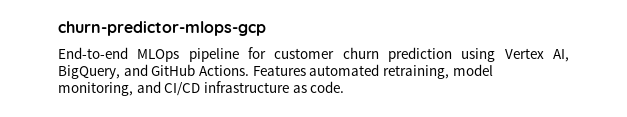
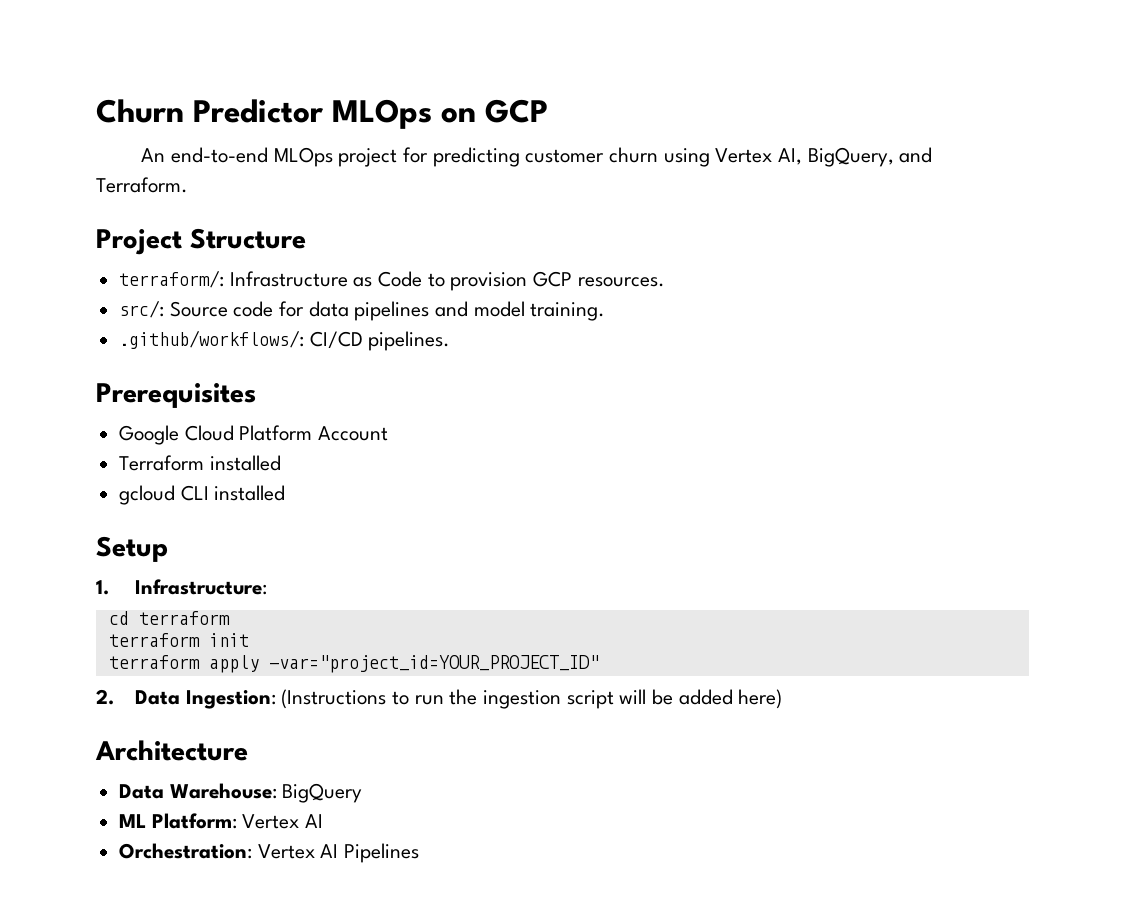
- churn-predictor-mlops-gcp
- End-to-end MLOps pipeline for customer churn prediction using Vertex AI, BigQuery, and GitHub Actions. Features automated retraining, model monitoring, and CI/CD infrastructure as code.
+ Churn Predictor MLOps on GCP
+ An end-to-end MLOps project for predicting customer churn using Vertex AI, BigQuery, and Terraform.
+ Project Structure
+ terraform/: Infrastructure as Code to provision GCP resources.
+ src/: Source code for data pipelines and model training.
+ .github/workflows/: CI/CD pipelines.
+ Prerequisites
+ Google Cloud Platform Account
+ Terraform installed
+ gcloud CLI installed
+ Setup
+ 1. Infrastructure:
+ cd terraform
+ terraform init
+ terraform apply -var="project_id=YOUR_PROJECT_ID"
+ 2. Data Ingestion: (Instructions to run the ingestion script will be added here)
+ Architecture
+ Data Warehouse: BigQuery
+ ML Platform: Vertex AI
+ Orchestration: Vertex AI Pipelines

